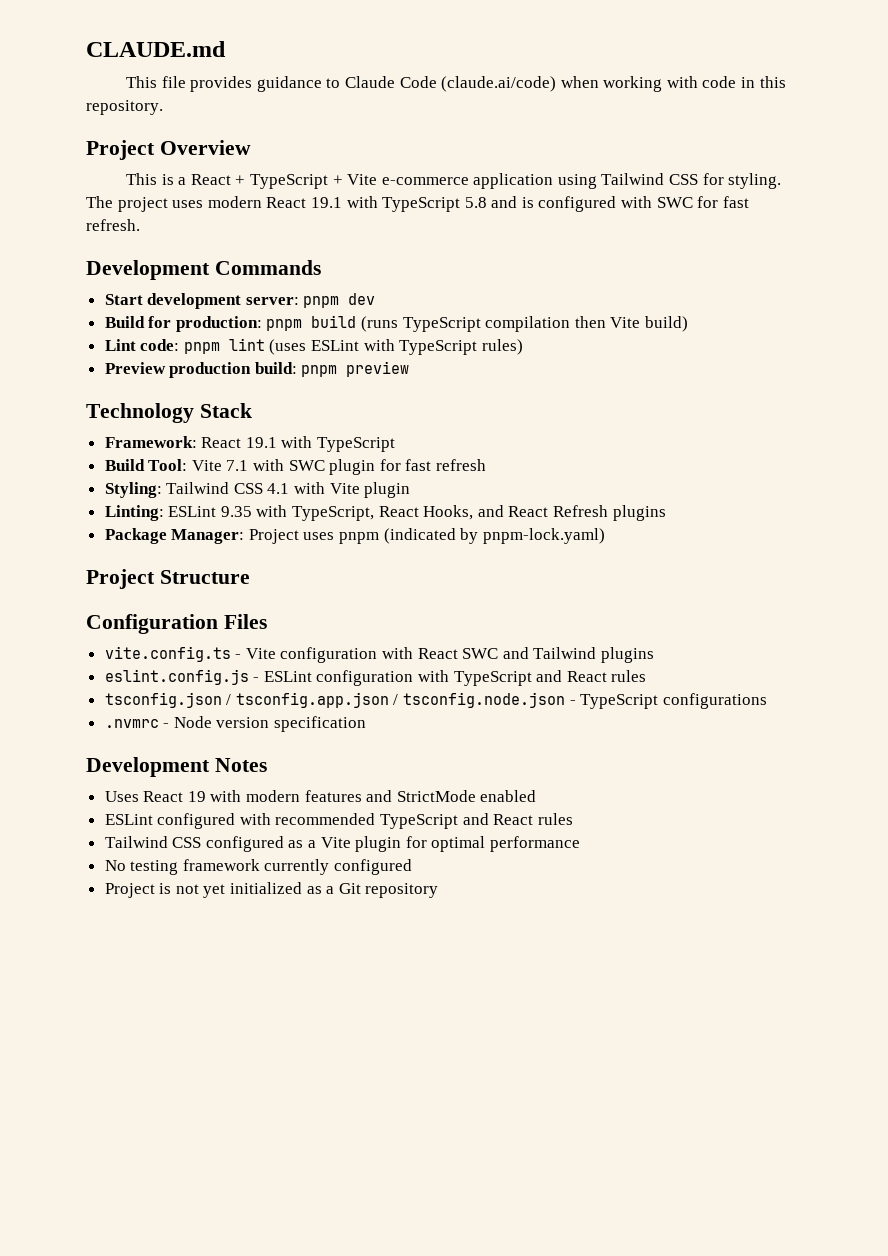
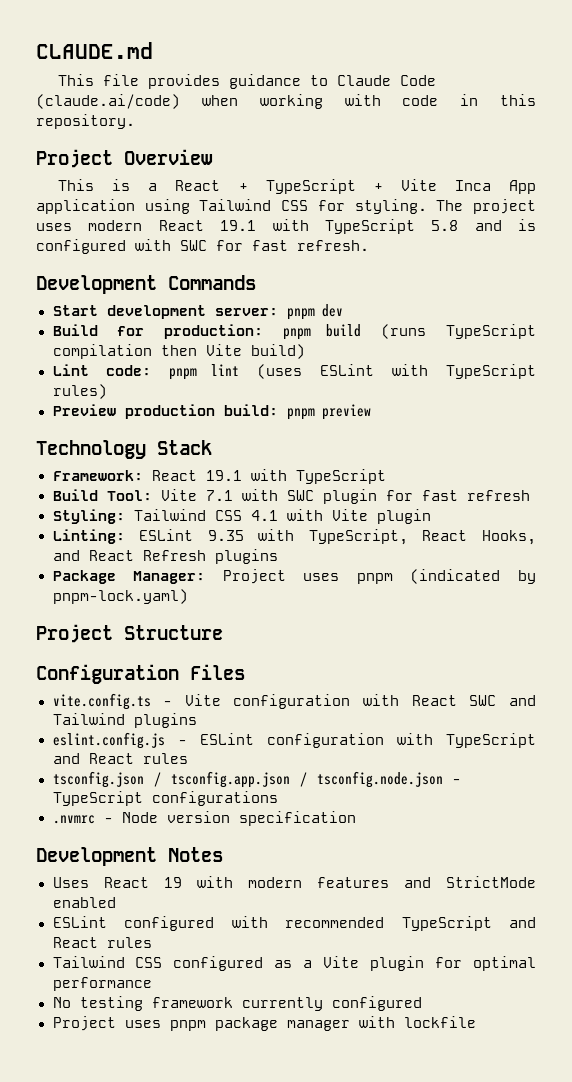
- This is a React + TypeScript + Vite e-commerce application using Tailwind CSS for styling.
+ This is a React + TypeScript + Vite Inca App application using Tailwind CSS for styling.
- Project is not yet initialized as a Git repository
+ Project uses pnpm package manager with lockfile

